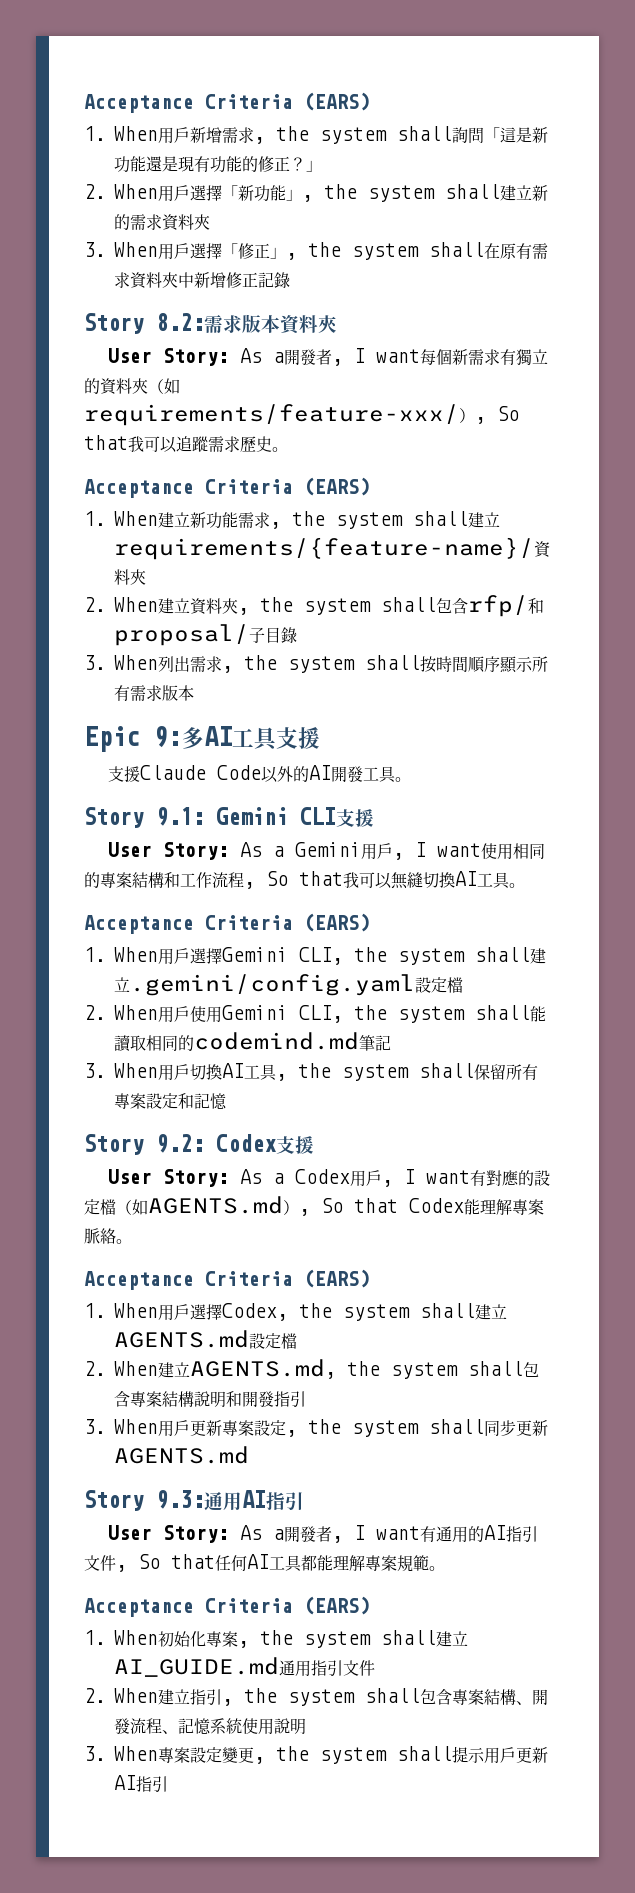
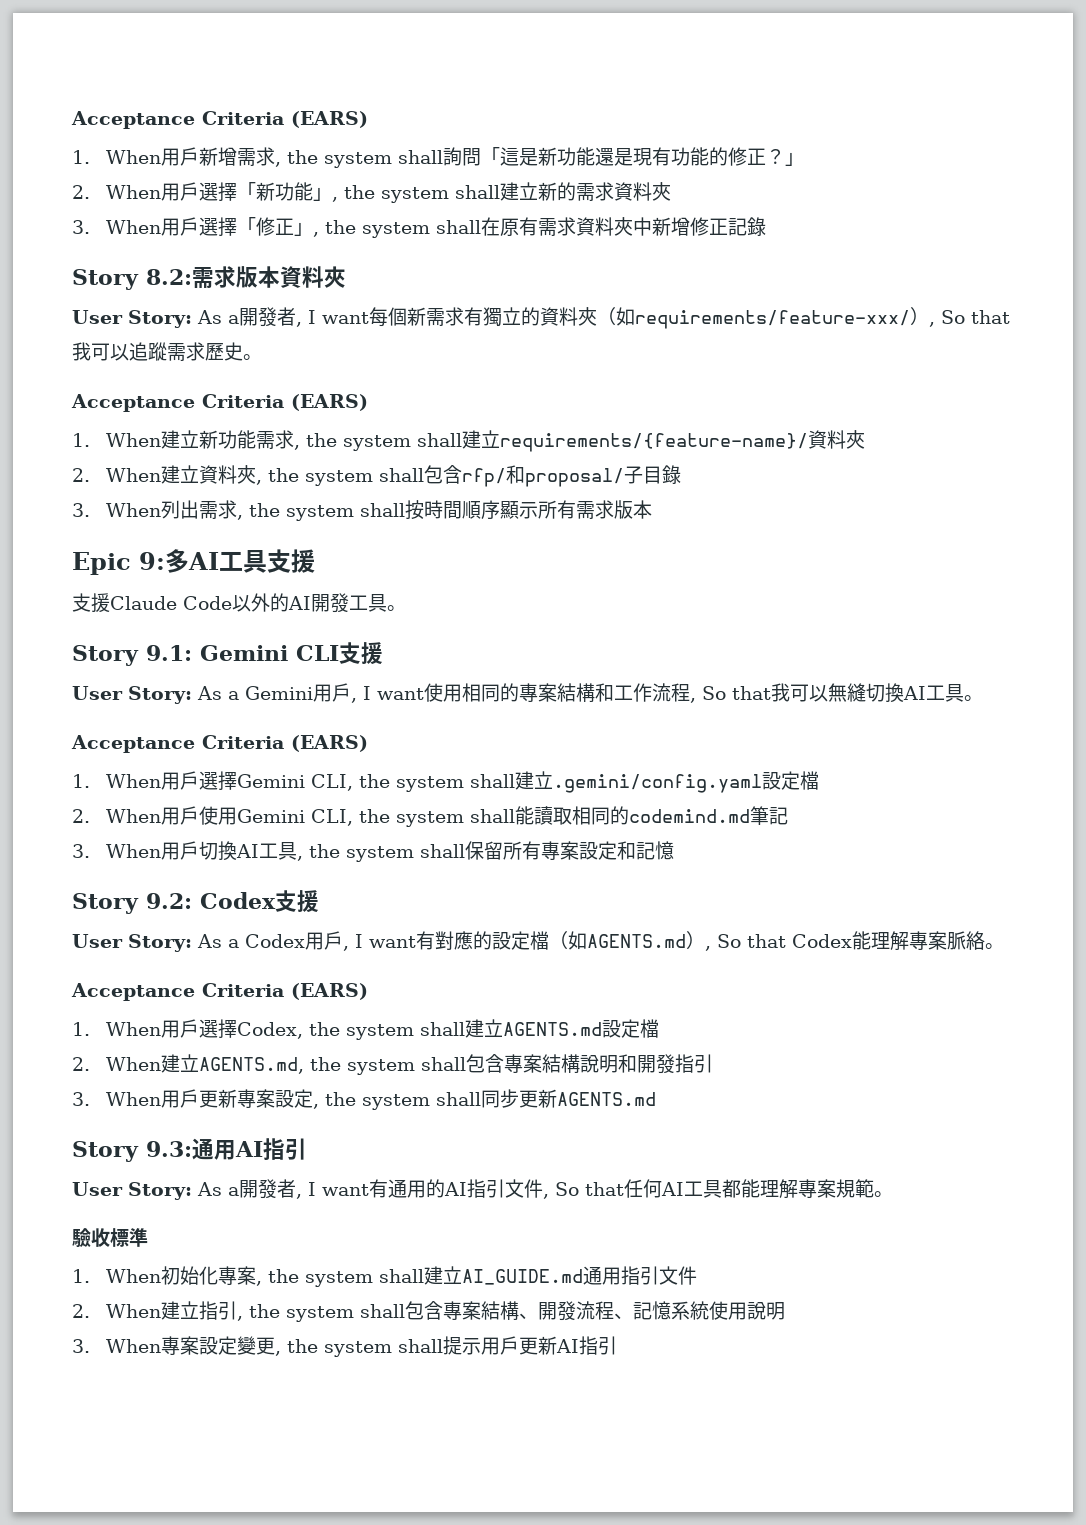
  User Story: As a開發者, I want有通用的AI指引文件, So that任何AI工具都能理解專案規範。
- Acceptance Criteria (EARS)
+ 驗收標準

